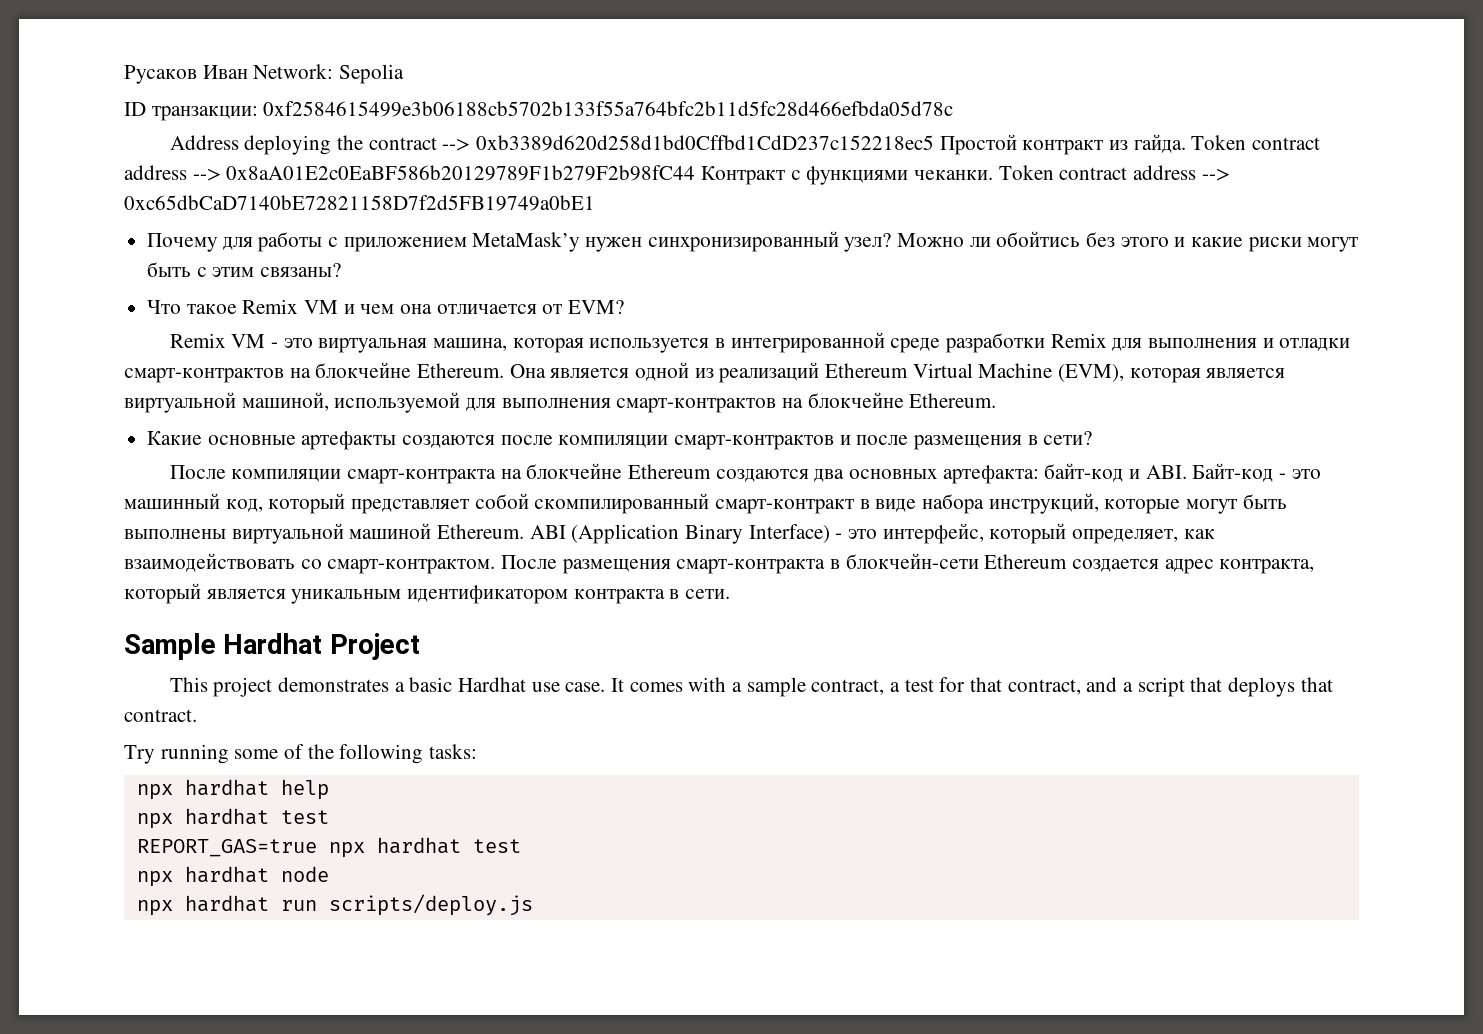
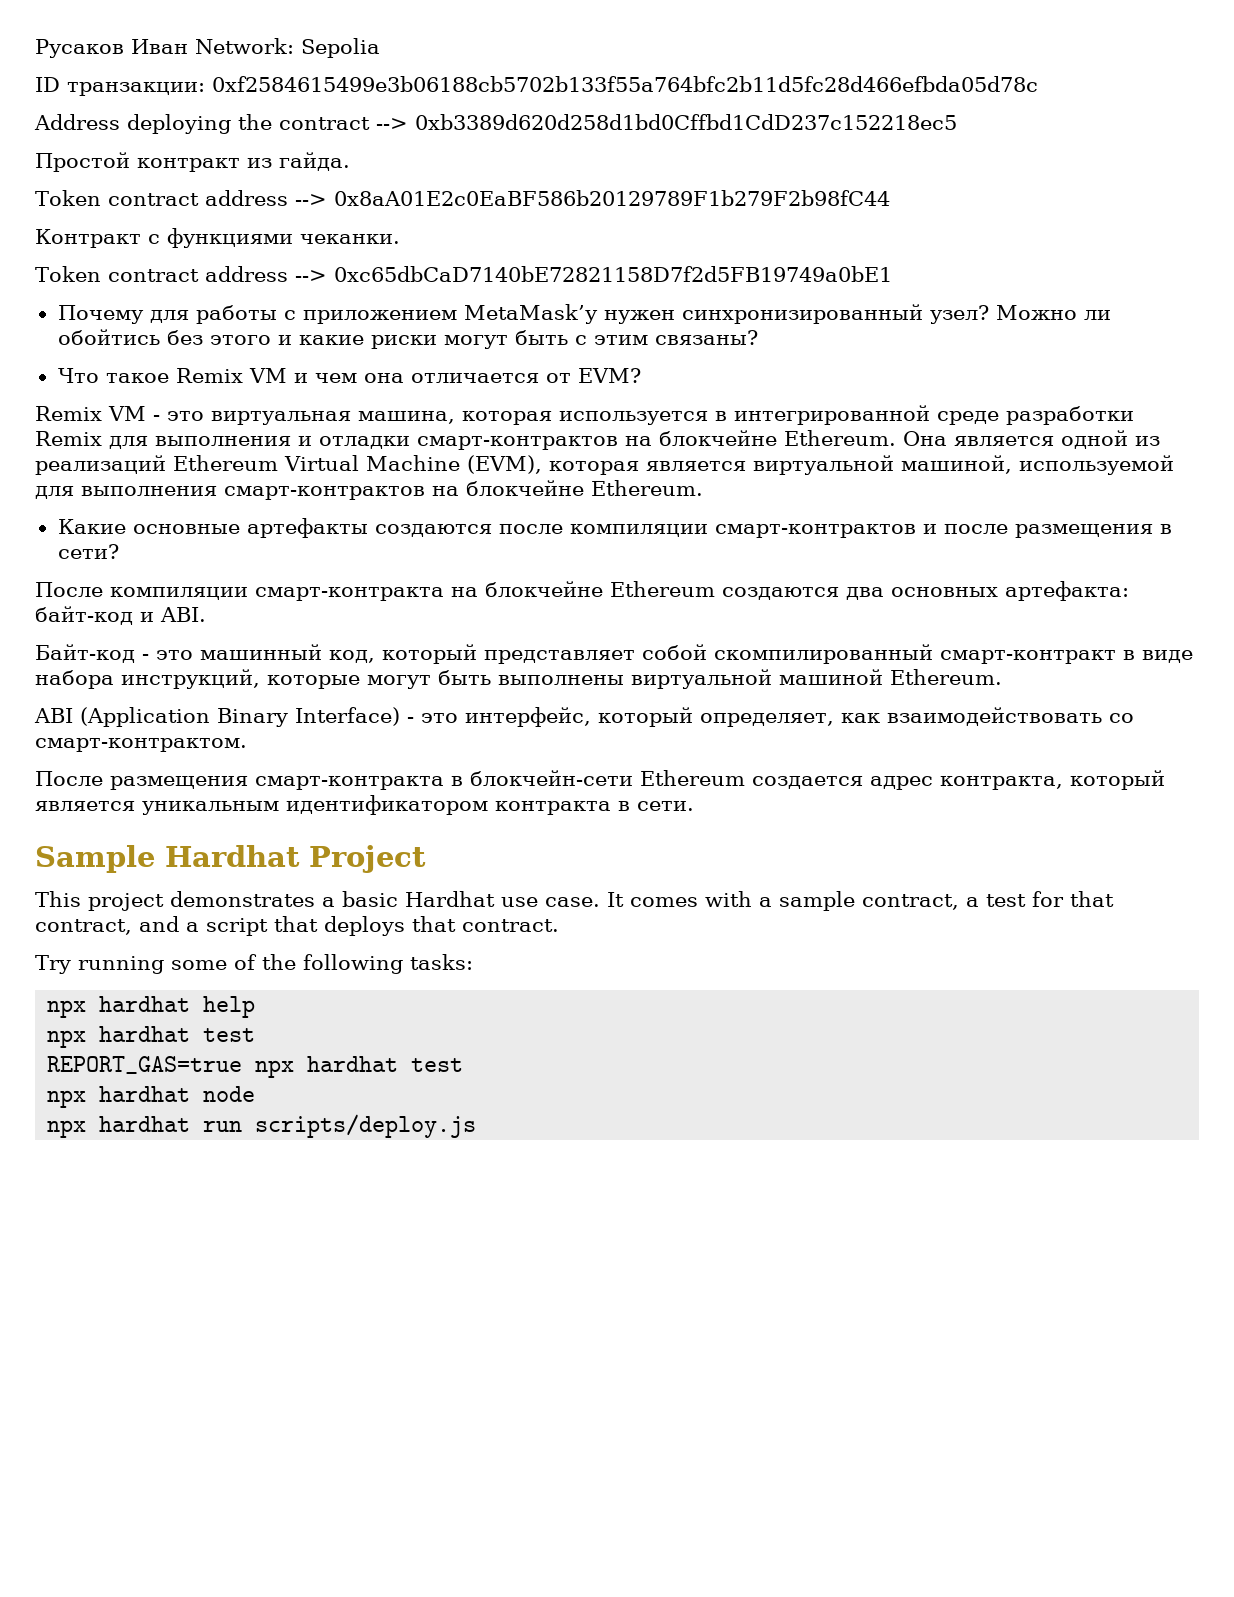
- Address deploying the contract --> 0xb3389d620d258d1bd0Cffbd1CdD237c152218ec5 Простой контракт из гайда. Token contract address --> 0x8aA01E2c0EaBF586b20129789F1b279F2b98fC44 Контракт с функциями чеканки. Token contract address --> 0xc65dbCaD7140bE72821158D7f2d5FB19749a0bE1
+ Address deploying the contract --> 0xb3389d620d258d1bd0Cffbd1CdD237c152218ec5
+ Простой контракт из гайда.
+ Token contract address --> 0x8aA01E2c0EaBF586b20129789F1b279F2b98fC44
+ Контракт с функциями чеканки.
+ Token contract address --> 0xc65dbCaD7140bE72821158D7f2d5FB19749a0bE1
- байт-код и ABI. Байт-код - это машинный код, который представляет собой скомпилированный смарт-контракт в виде набора инструкций, которые могут быть выполнены виртуальной машиной Ethereum. ABI (Application Binary Interface) - это интерфейс, который определяет, как взаимодействовать со смарт-контрактом. После размещения смарт-контракта в блокчейн-сети Ethereum создается адрес контракта, который является уникальным идентификатором контракта в сети.
+ байт-код и ABI.
+ Байт-код - это машинный код, который представляет собой скомпилированный смарт-контракт в виде набора инструкций, которые могут быть выполнены виртуальной машиной Ethereum.
+ ABI (Application Binary Interface) - это интерфейс, который определяет, как взаимодействовать со смарт-контрактом.
+ После размещения смарт-контракта в блокчейн-сети Ethereum создается адрес контракта, который является уникальным идентификатором контракта в сети.

